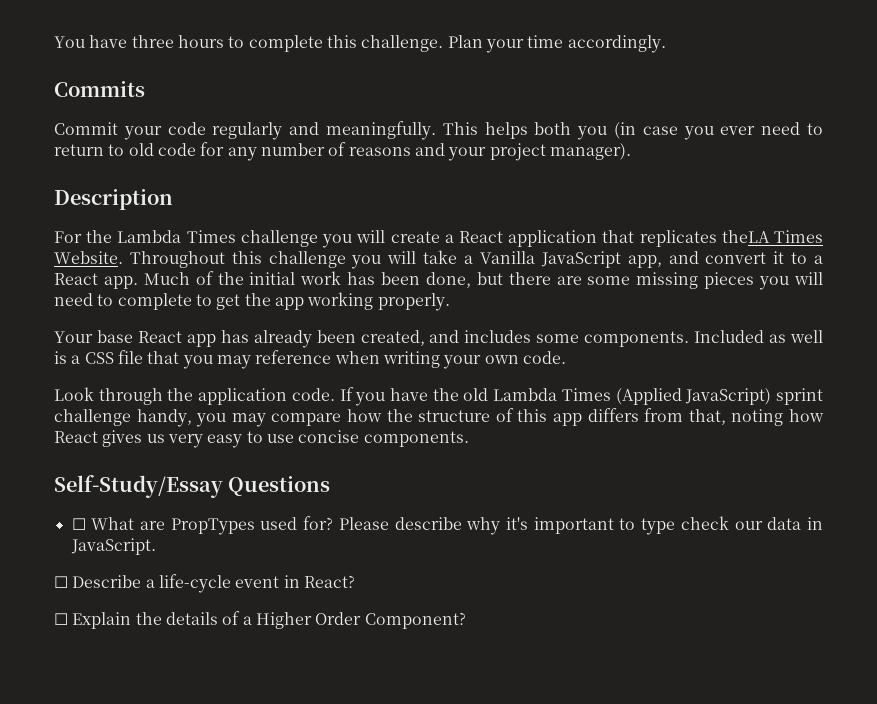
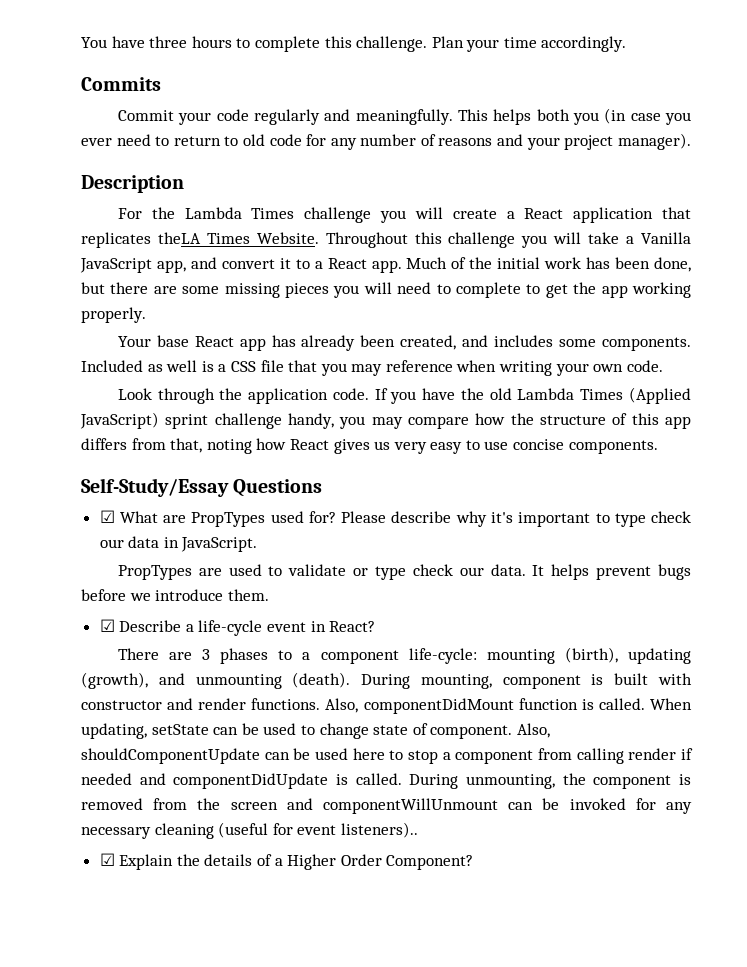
- ☐ What are PropTypes used for?
+ ☑ What are PropTypes used for?
- ☐ Describe a life-cycle event in React?
+ PropTypes are used to validate or type check our data. It helps prevent bugs before we introduce them.
+ ☑ Describe a life-cycle event in React?
- ☐ Explain the details of a Higher Order Component?
+ There are 3 phases to a component life-cycle: mounting (birth), updating (growth), and unmounting (death). During mounting, component is built with constructor and render functions. Also, componentDidMount function is called. When updating, setState can be used to change state of component. Also, shouldComponentUpdate can be used here to stop a component from calling render if needed and componentDidUpdate is called. During unmounting, the component is removed from the screen and componentWillUnmount can be invoked for any necessary cleaning (useful for event listeners)..
+ ☑ Explain the details of a Higher Order Component?

